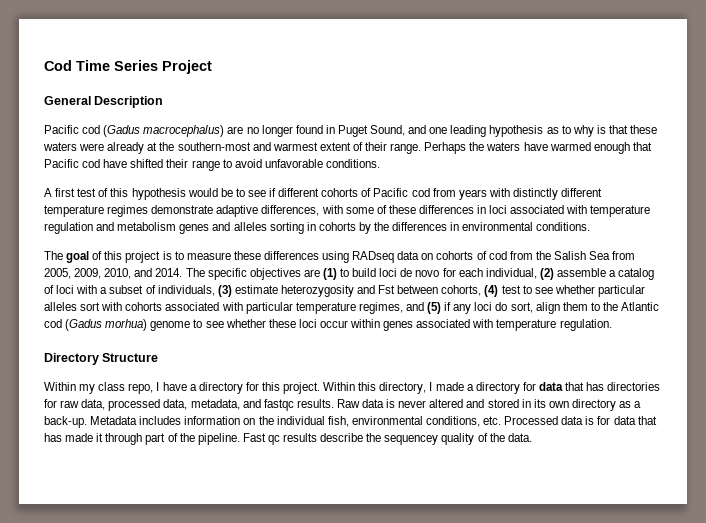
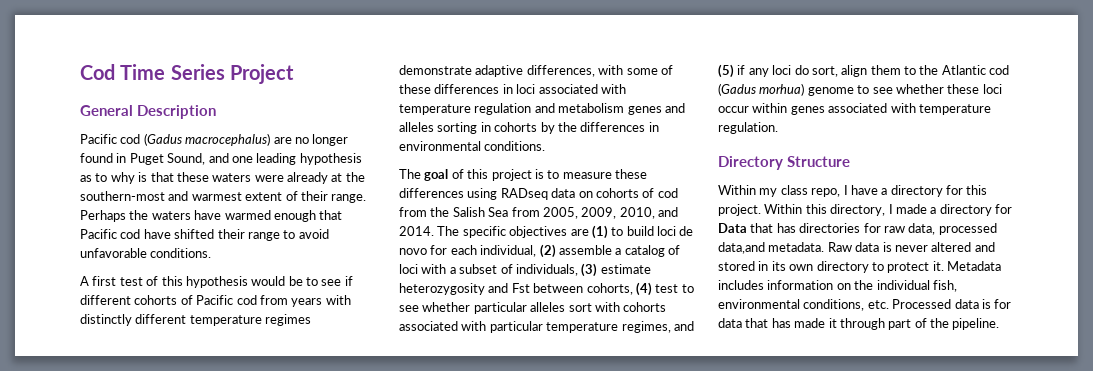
- Within this directory, I made a directory for data that has directories for raw data, processed data, metadata, and fastqc results.
+ Within this directory, I made a directory for Data that has directories for raw data, processed data,and metadata.
- Raw data is never altered and stored in its own directory as a back-up.
+ Raw data is never altered and stored in its own directory to protect it.
- Fast qc results describe the sequencey quality of the data.

